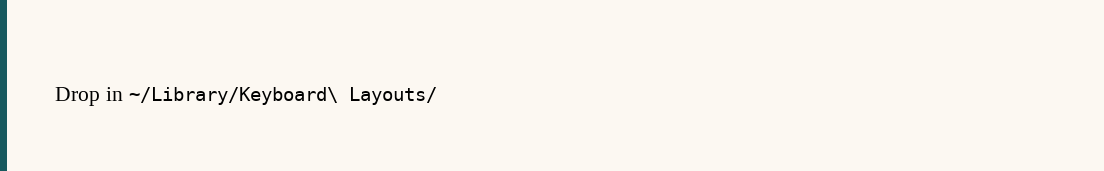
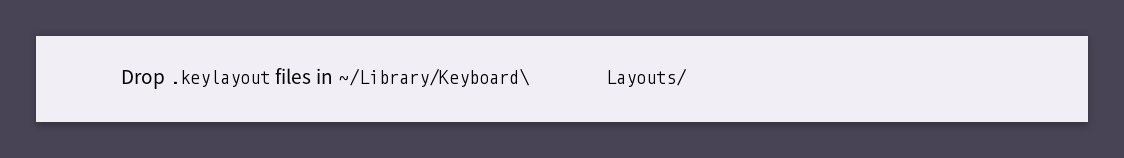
- Drop in ~/Library/Keyboard\ Layouts/
+ Drop .keylayout files in ~/Library/Keyboard\ Layouts/

